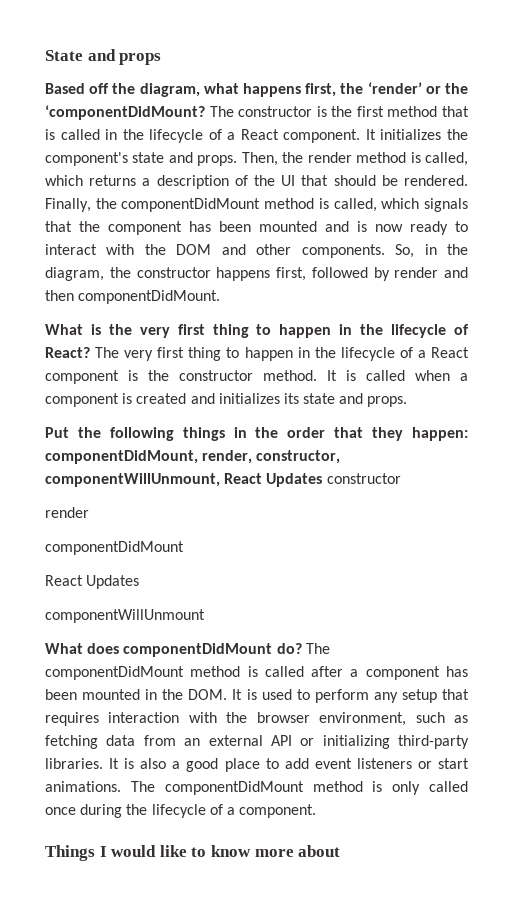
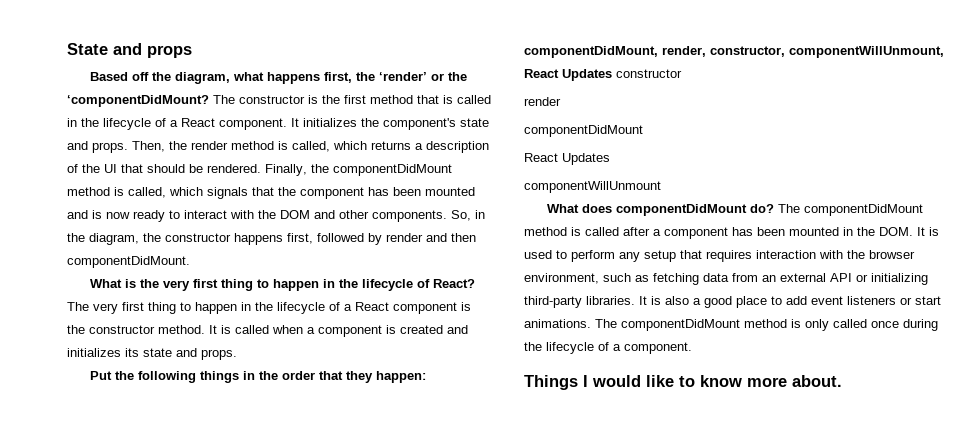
- Things I would like to know more about
+ Things I would like to know more about.

